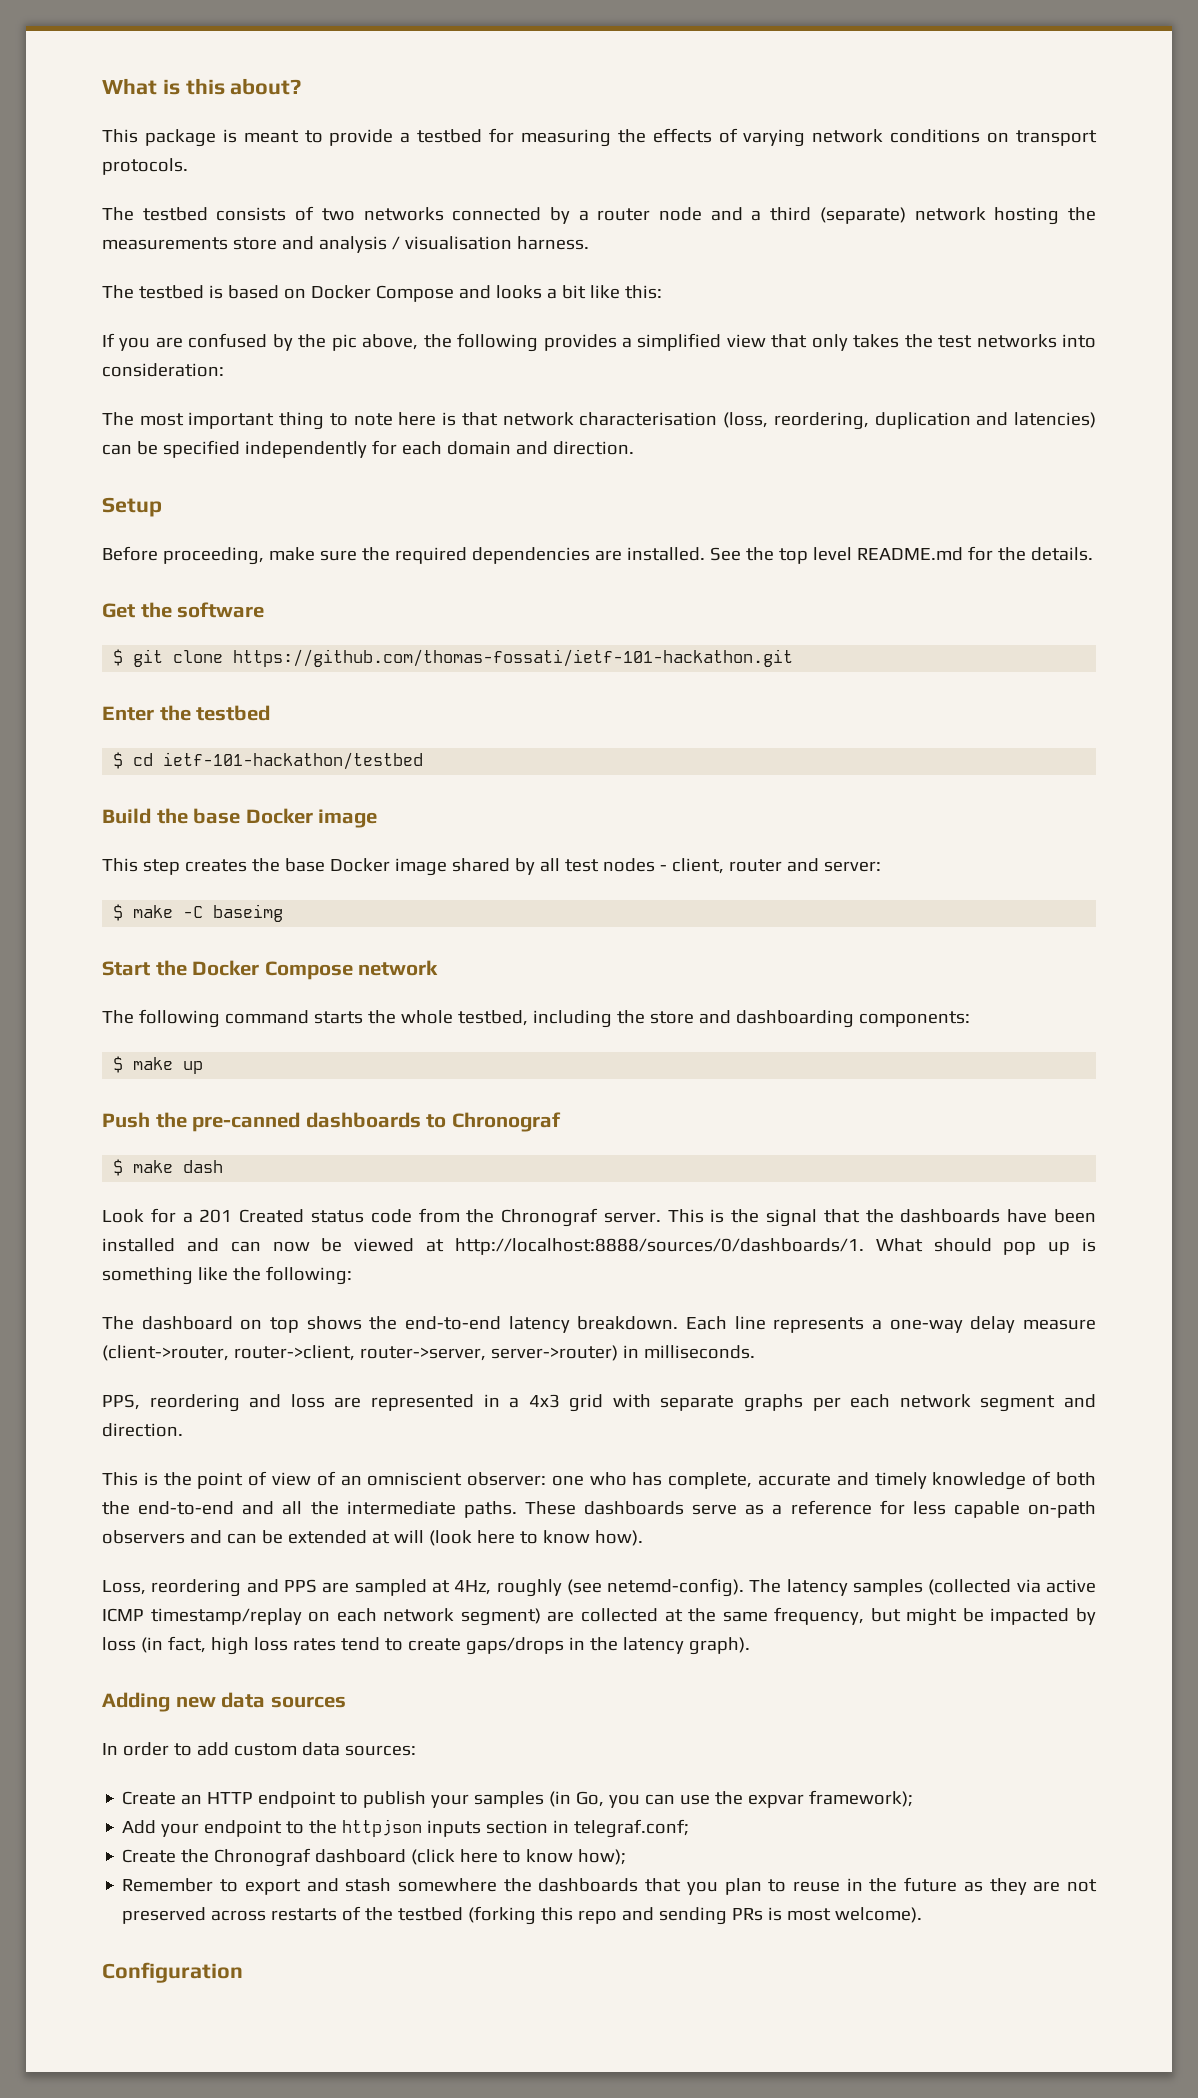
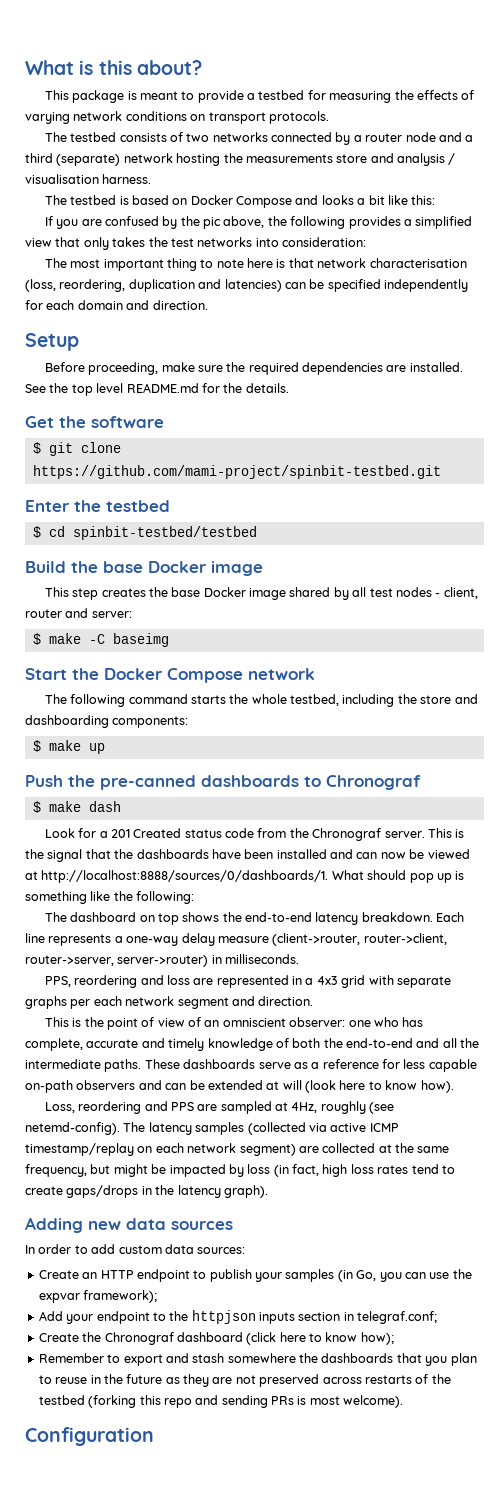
- $ git clone https://github.com/thomas-fossati/ietf-101-hackathon.git
+ $ git clone https://github.com/mami-project/spinbit-testbed.git
- $ cd ietf-101-hackathon/testbed
+ $ cd spinbit-testbed/testbed

